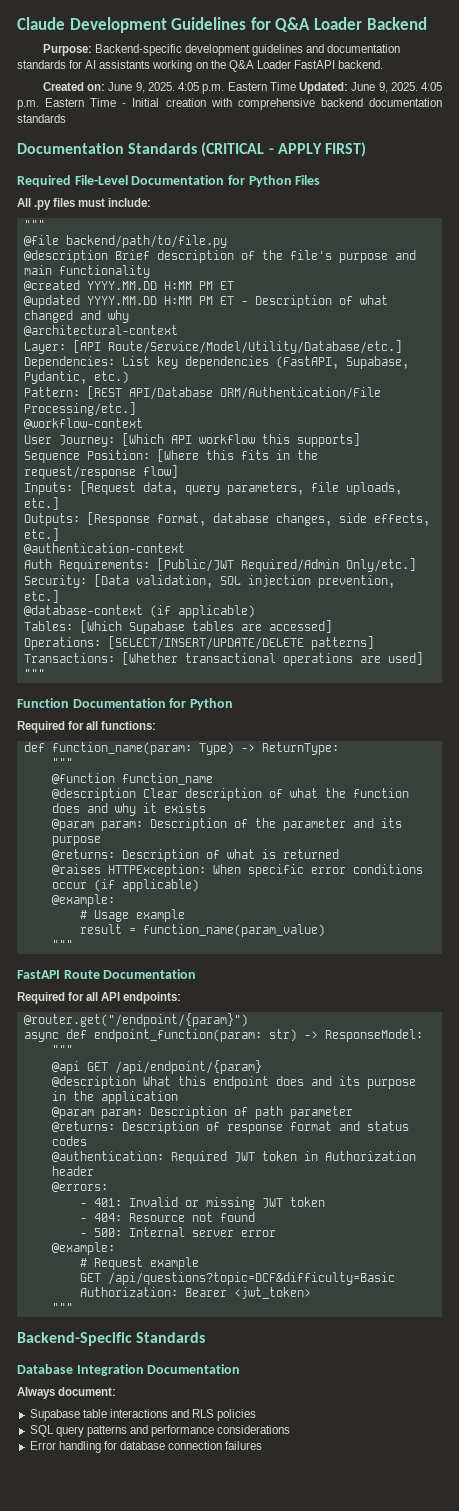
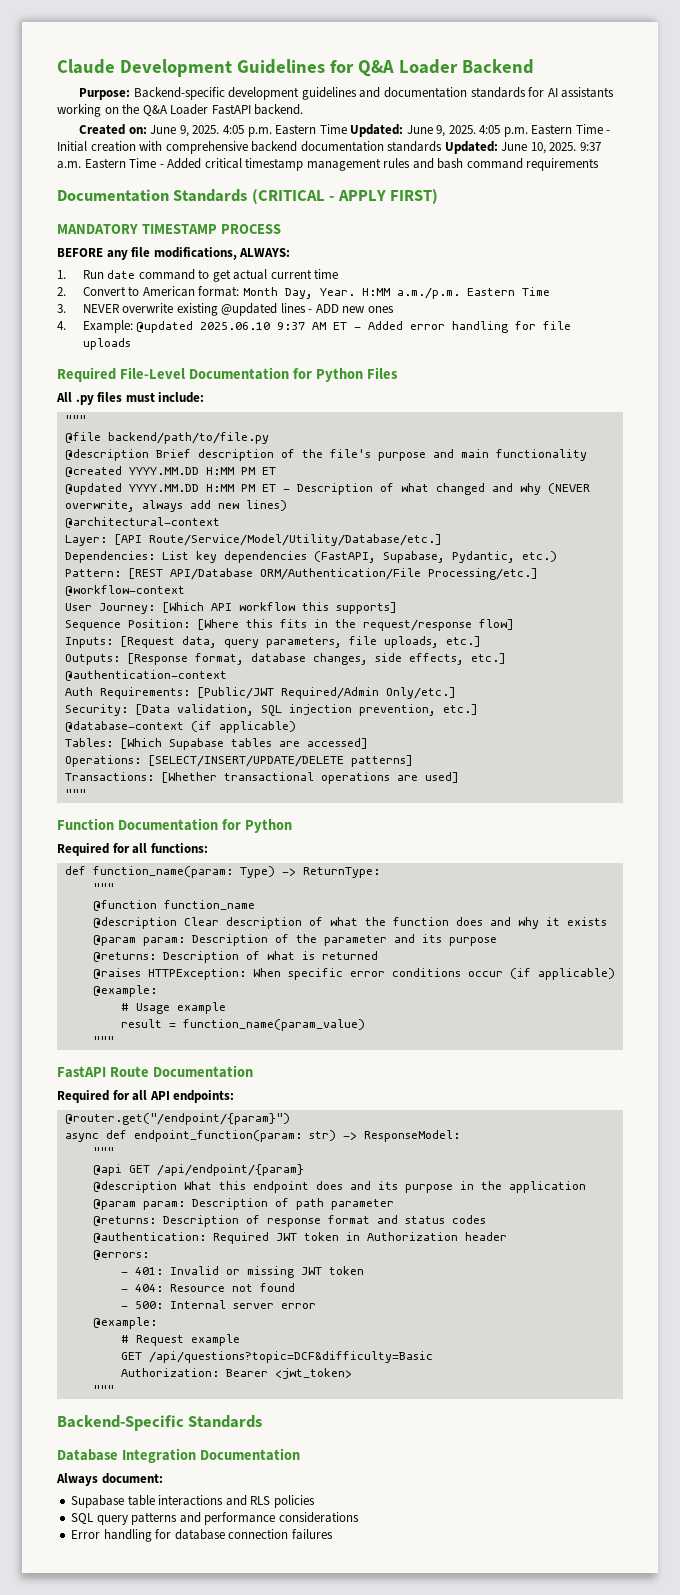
- 4:05 p.m. Eastern Time - Initial creation with comprehensive backend documentation standards
+ 4:05 p.m. Eastern Time - Initial creation with comprehensive backend documentation standards Updated: June 10, 2025. 9:37 a.m. Eastern Time - Added critical timestamp management rules and bash command requirements
+ MANDATORY TIMESTAMP PROCESS
+ BEFORE any file modifications, ALWAYS:
+ 1. Run date command to get actual current time
+ 2. Convert to American format: Month Day, Year. H:MM a.m./p.m. Eastern Time
+ 3. NEVER overwrite existing @updated lines - ADD new ones
+ 4. Example: @updated 2025.06.10 9:37 AM ET - Added error handling for file uploads
- @updated YYYY.MM.DD H:MM PM ET - Description of what changed and why
+ @updated YYYY.MM.DD H:MM PM ET - Description of what changed and why (NEVER overwrite, always add new lines)

